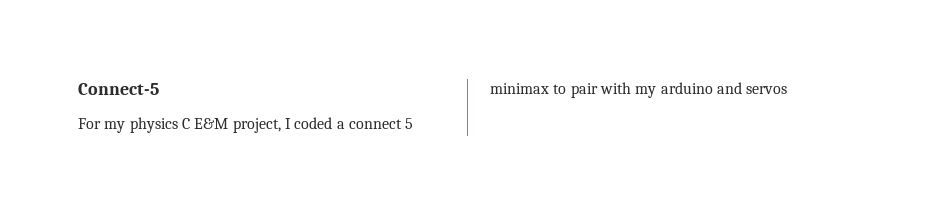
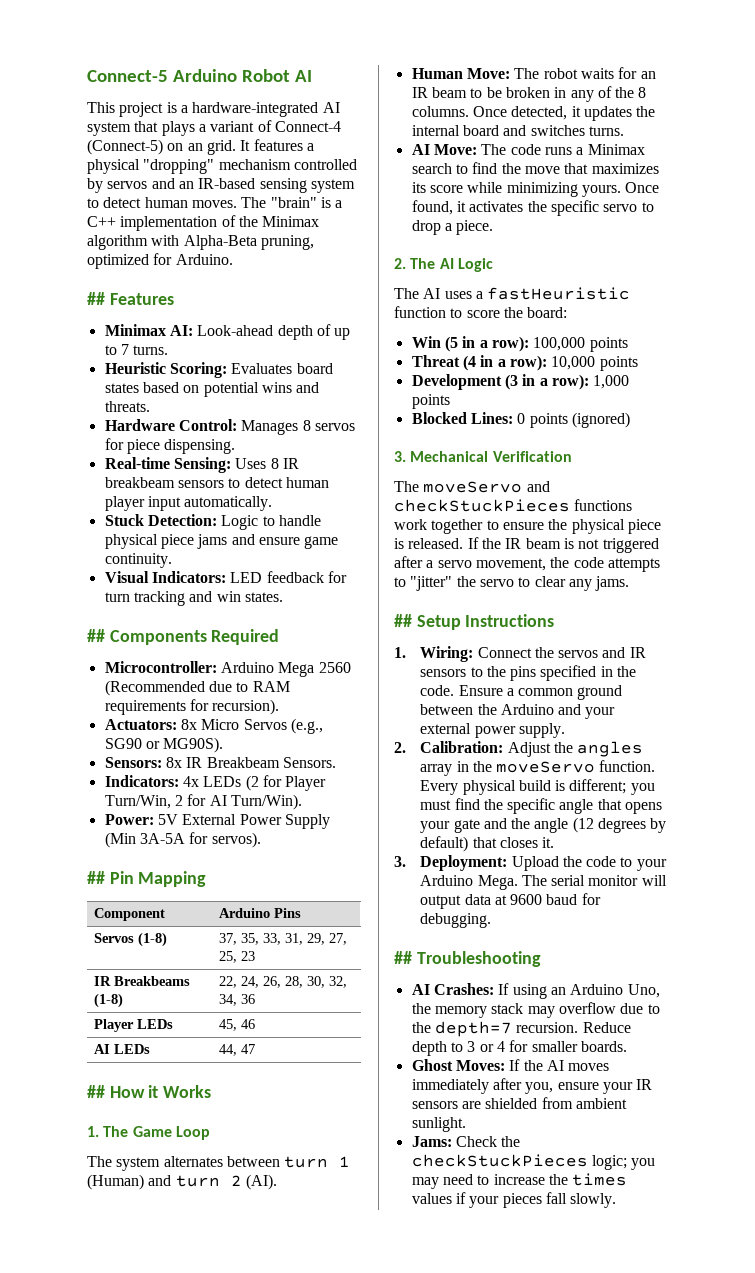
- Connect-5
- For my physics C E&M project, I coded a connect 5 minimax to pair with my arduino and servos
+ Connect-5 Arduino Robot AI
+ This project is a hardware-integrated AI system that plays a variant of Connect-4 (Connect-5) on an grid. It features a physical "dropping" mechanism controlled by servos and an IR-based sensing system to detect human moves. The "brain" is a C++ implementation of the Minimax algorithm with Alpha-Beta pruning, optimized for Arduino.
+ ## Features
+ Minimax AI: Look-ahead depth of up to 7 turns.
+ Heuristic Scoring: Evaluates board states based on potential wins and threats.
+ Hardware Control: Manages 8 servos for piece dispensing.
+ Real-time Sensing: Uses 8 IR breakbeam sensors to detect human player input automatically.
+ Stuck Detection: Logic to handle physical piece jams and ensure game continuity.
+ Visual Indicators: LED feedback for turn tracking and win states.
+ ## Components Required
+ Microcontroller: Arduino Mega 2560 (Recommended due to RAM requirements for recursion).
+ Actuators: 8x Micro Servos (e.g., SG90 or MG90S).
+ Sensors: 8x IR Breakbeam Sensors.
+ Indicators: 4x LEDs (2 for Player Turn/Win, 2 for AI Turn/Win).
+ Power: 5V External Power Supply (Min 3A-5A for servos).
+ ## Pin Mapping
+ Component | Arduino Pins
+ Servos (1-8) | 37, 35, 33, 31, 29, 27, 25, 23
+ IR Breakbeams (1-8) | 22, 24, 26, 28, 30, 32, 34, 36
+ Player LEDs | 45, 46
+ AI LEDs | 44, 47
+ ## How it Works
+ 1. The Game Loop
+ The system alternates between turn 1 (Human) and turn 2 (AI).
+ Human Move: The robot waits for an IR beam to be broken in any of the 8 columns. Once detected, it updates the internal board and switches turns.
+ AI Move: The code runs a Minimax search to find the move that maximizes its score while minimizing yours. Once found, it activates the specific servo to drop a piece.
+ 2. The AI Logic
+ The AI uses a fastHeuristic function to score the board:
+ Win (5 in a row): 100,000 points
+ Threat (4 in a row): 10,000 points
+ Development (3 in a row): 1,000 points
+ Blocked Lines: 0 points (ignored)
+ 3. Mechanical Verification
+ The moveServo and checkStuckPieces functions work together to ensure the physical piece is released. If the IR beam is not triggered after a servo movement, the code attempts to "jitter" the servo to clear any jams.
+ ## Setup Instructions
+ 1. Wiring: Connect the servos and IR sensors to the pins specified in the code. Ensure a common ground between the Arduino and your external power supply.
+ 2. Calibration: Adjust the angles array in the moveServo function. Every physical build is different; you must find the specific angle that opens your gate and the angle (12 degrees by default) that closes it.
+ 3. Deployment: Upload the code to your Arduino Mega. The serial monitor will output data at 9600 baud for debugging.
+ ## Troubleshooting
+ AI Crashes: If using an Arduino Uno, the memory stack may overflow due to the depth=7 recursion. Reduce depth to 3 or 4 for smaller boards.
+ Ghost Moves: If the AI moves immediately after you, ensure your IR sensors are shielded from ambient sunlight.
+ Jams: Check the checkStuckPieces logic; you may need to increase the times values if your pieces fall slowly.

